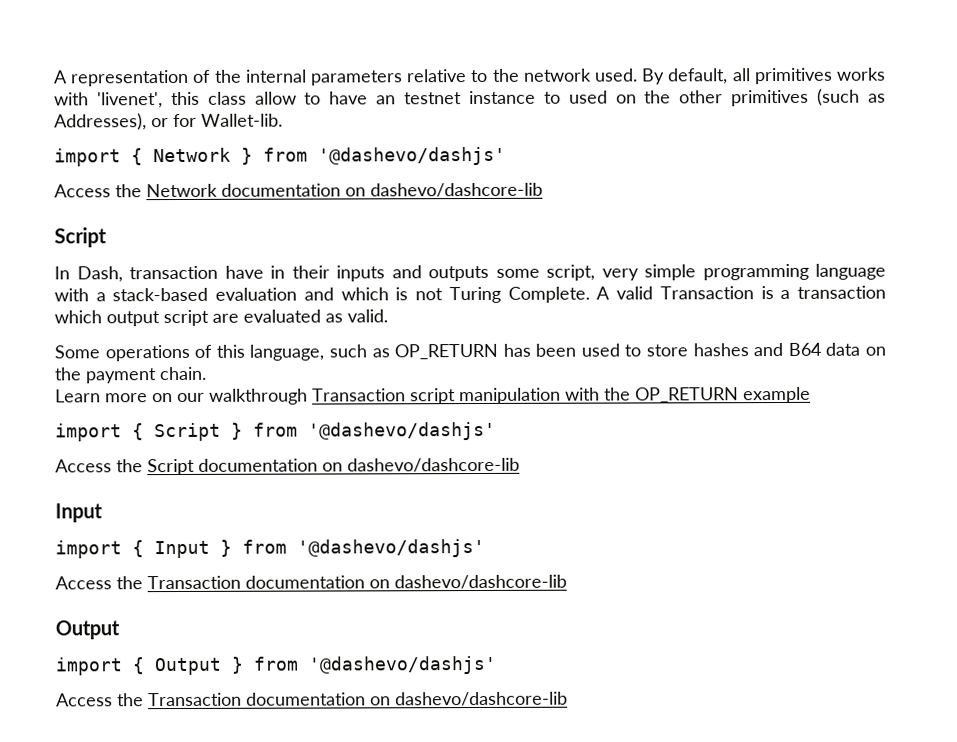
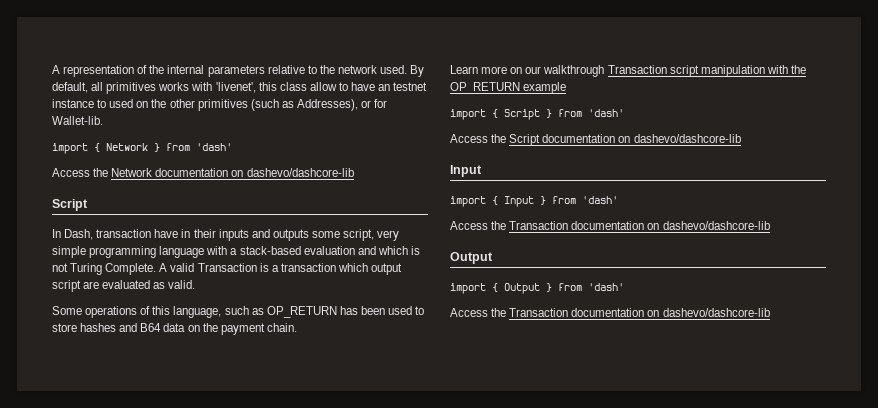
- import { Network } from '@dashevo/dashjs'
+ import { Network } from 'dash'
- import { Script } from '@dashevo/dashjs'
+ import { Script } from 'dash'
- import { Input } from '@dashevo/dashjs'
+ import { Input } from 'dash'
- import { Output } from '@dashevo/dashjs'
+ import { Output } from 'dash'

